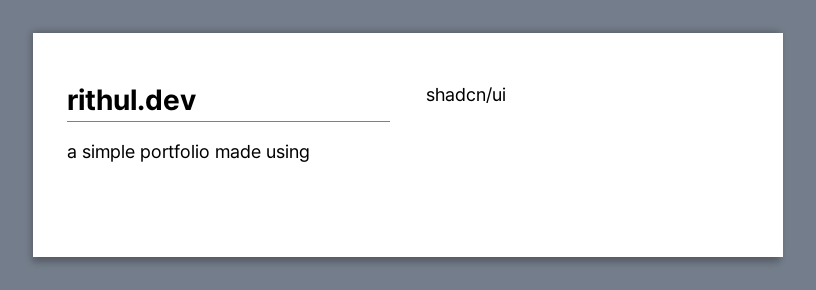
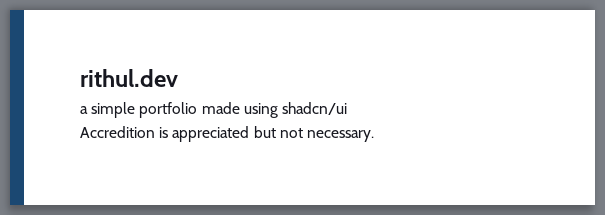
+ Accredition is appreciated but not necessary.

